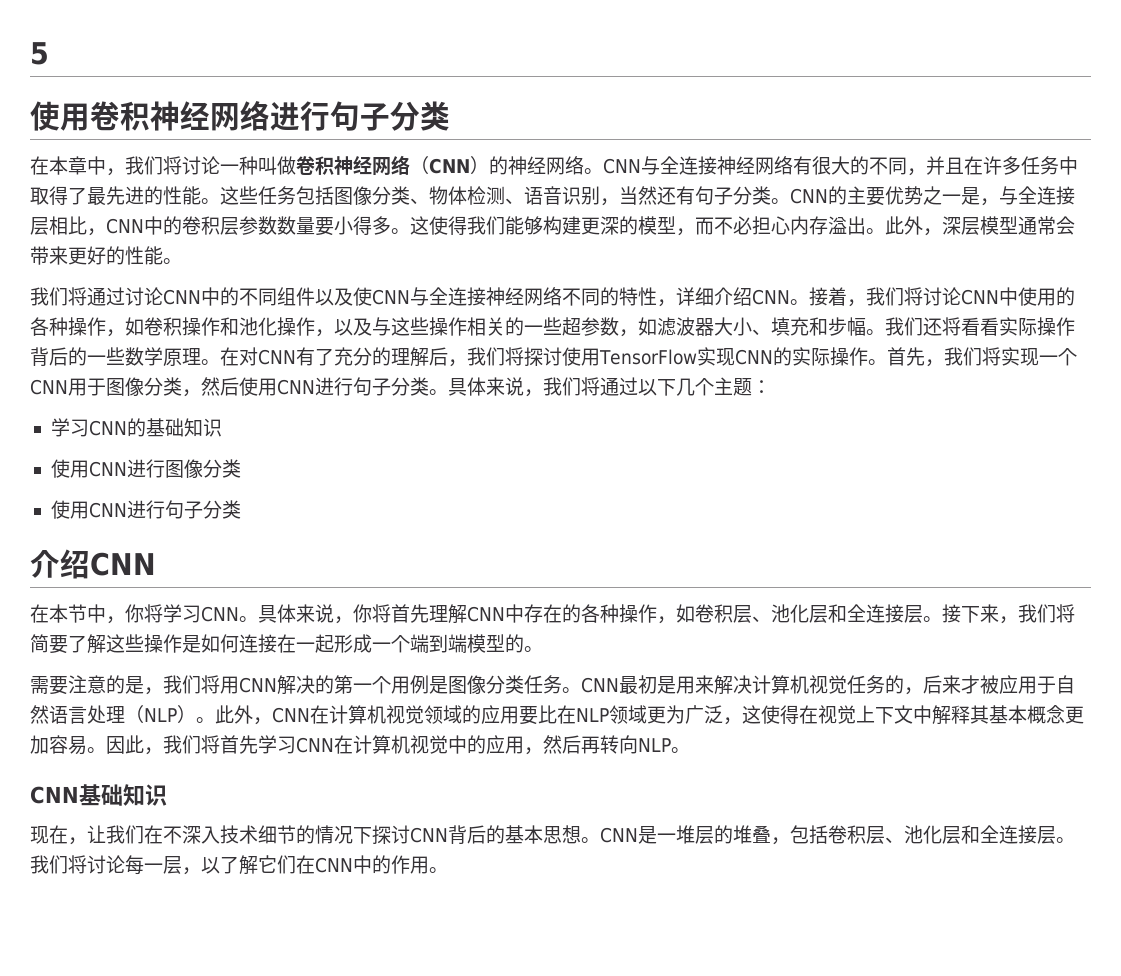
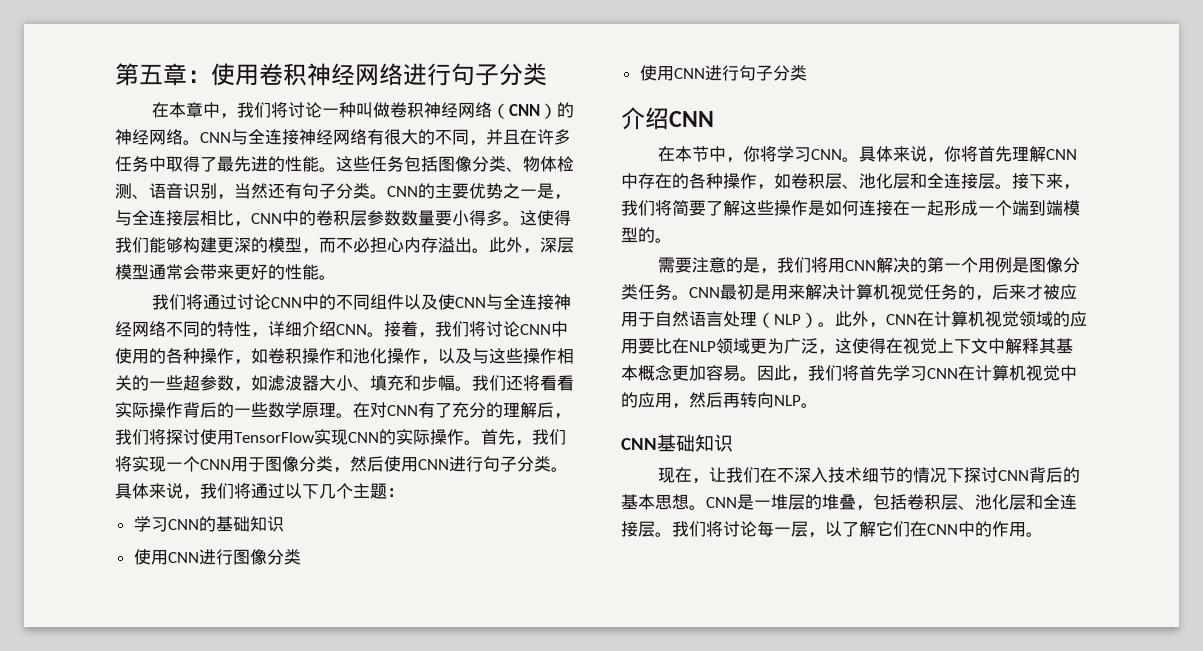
- 5
- 使用卷积神经网络进行句子分类
+ 第五章：使用卷积神经网络进行句子分类

